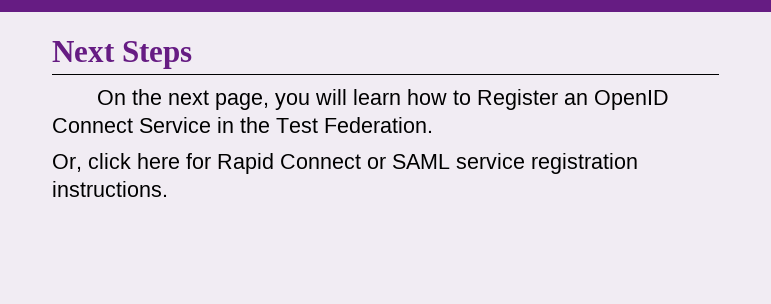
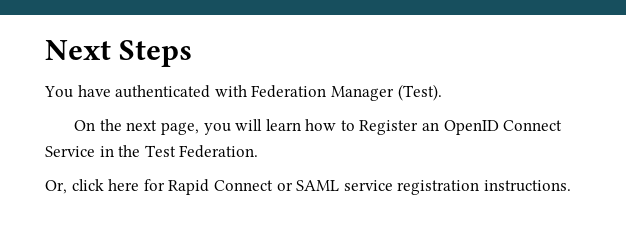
+ You have authenticated with Federation Manager (Test).

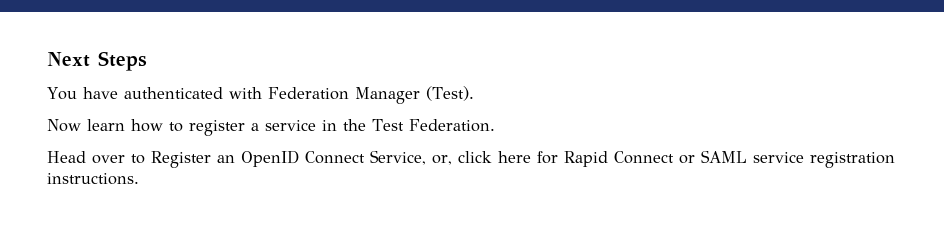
- On the next page, you will learn how to Register an OpenID Connect Service in the Test Federation.
- Or, click here for Rapid Connect or SAML service registration instructions.
+ Now learn how to register a service in the Test Federation.
+ Head over to Register an OpenID Connect Service, or, click here for Rapid Connect or SAML service registration instructions.

